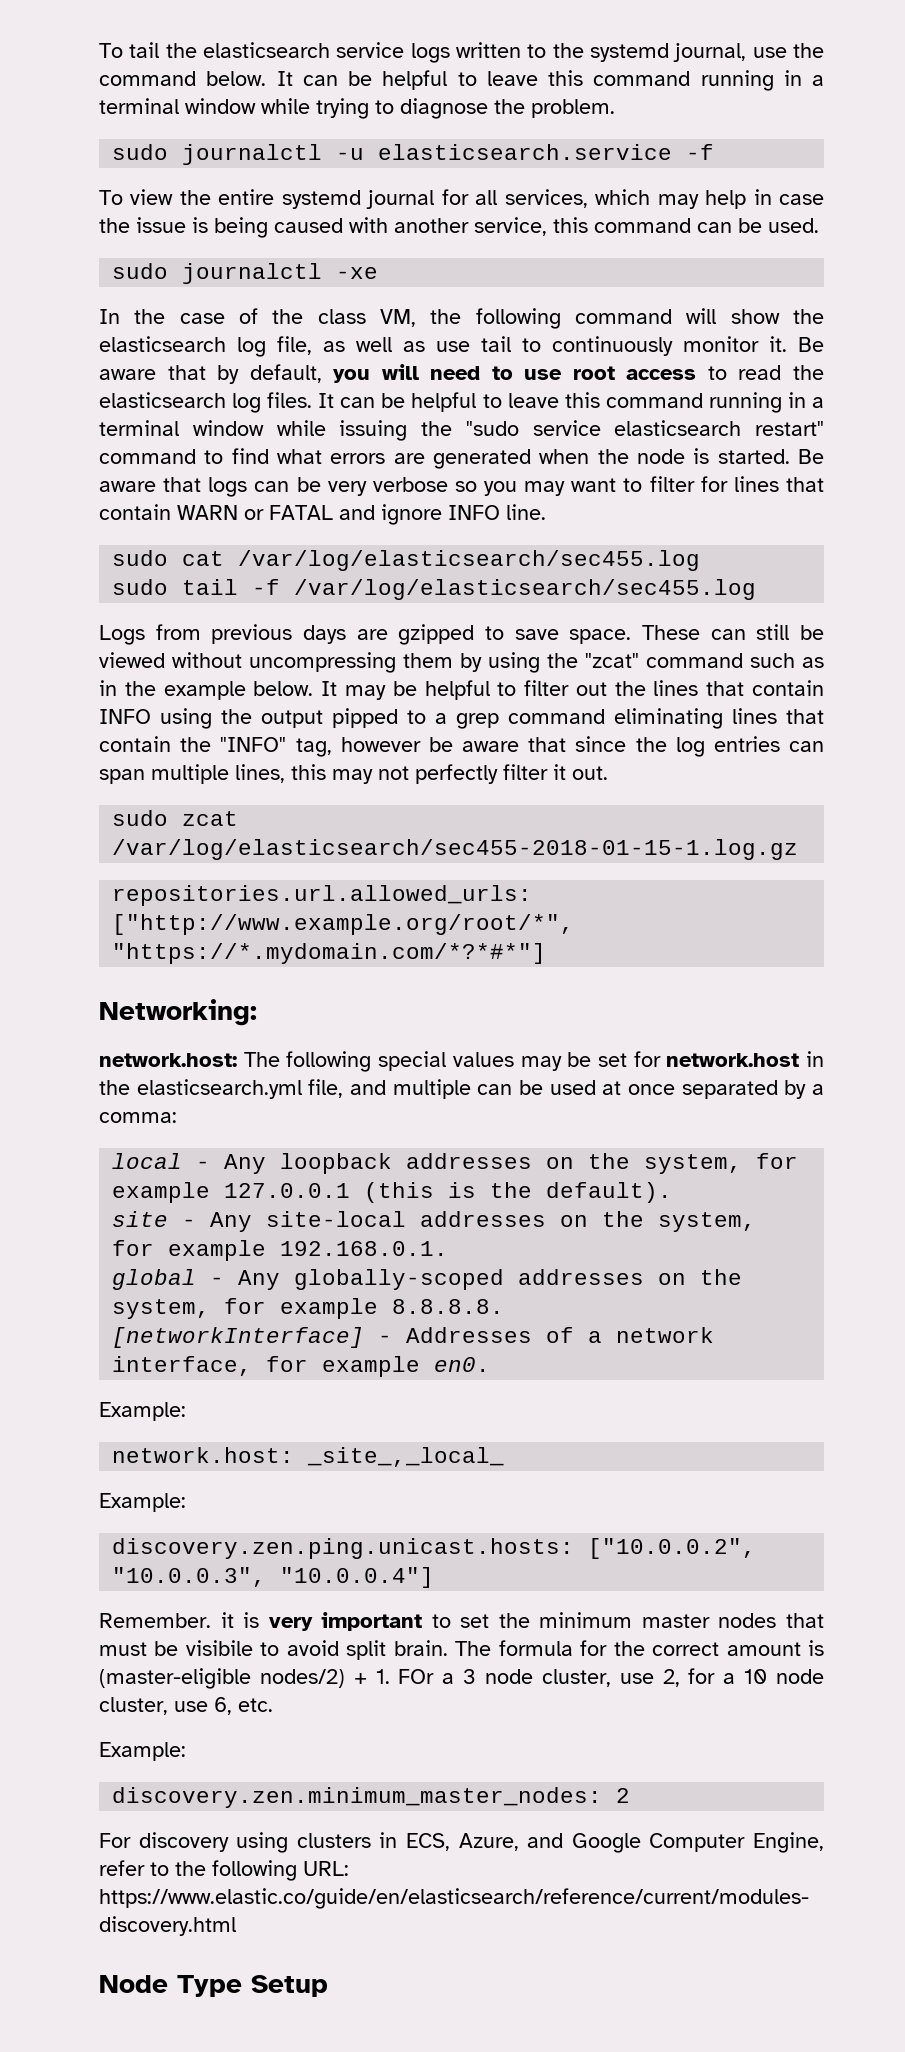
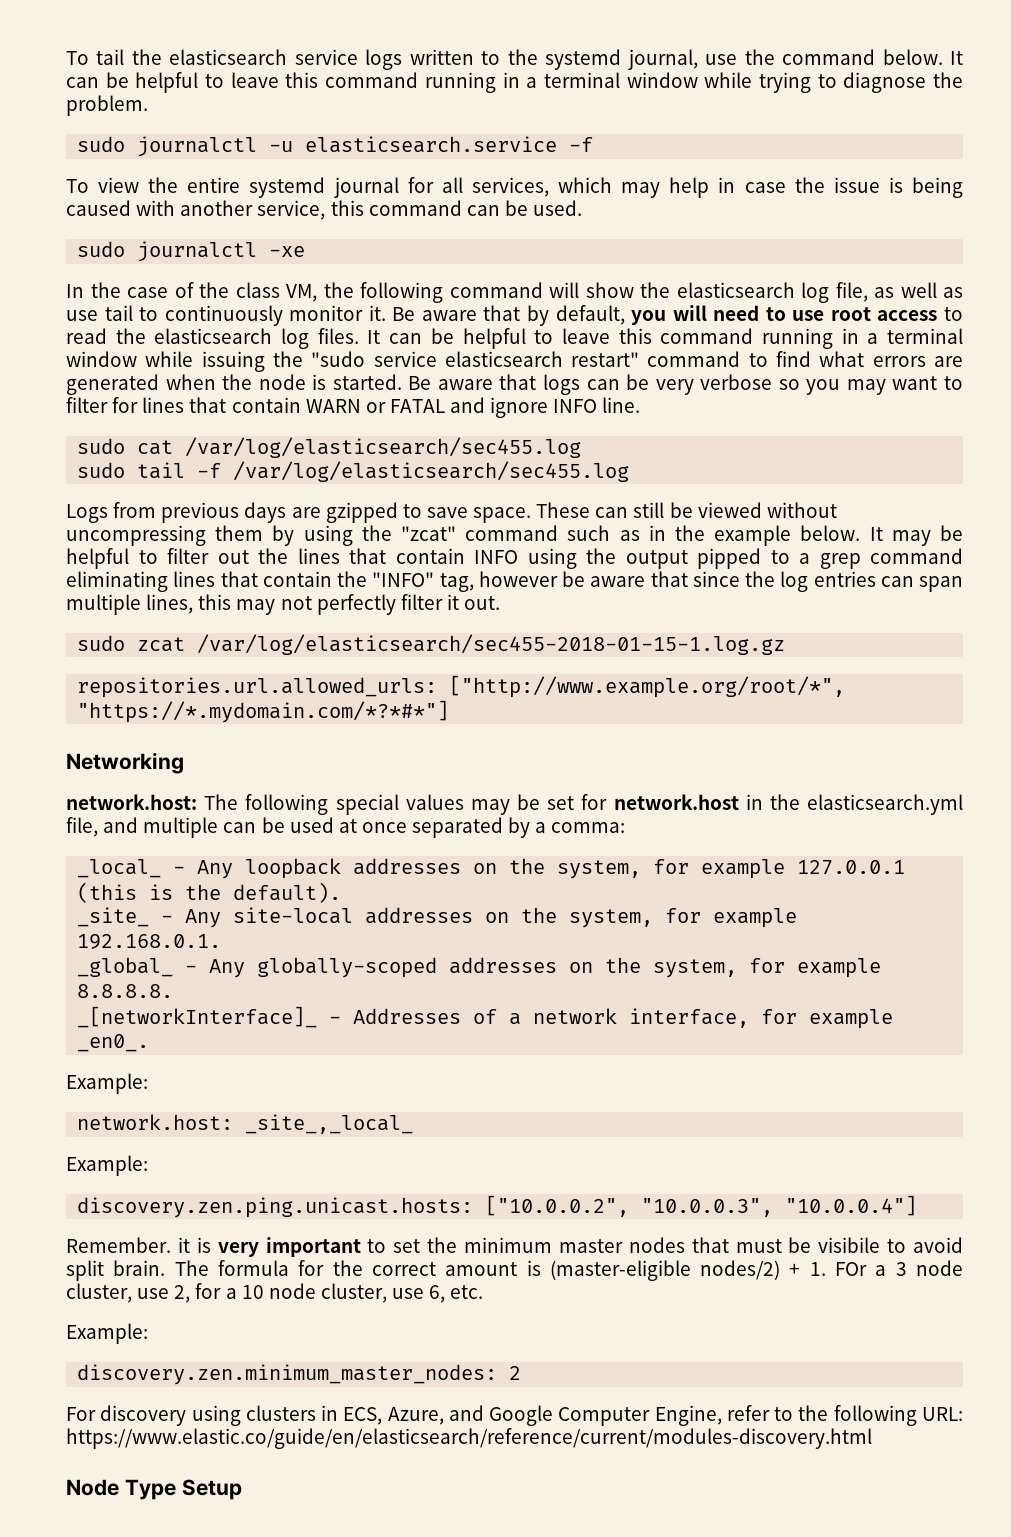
- Networking:
+ Networking
- local - Any loopback addresses on the system, for example 127.0.0.1 (this is the default).
+ _local_ - Any loopback addresses on the system, for example 127.0.0.1 (this is the default).
- site - Any site-local addresses on the system, for example 192.168.0.1.
+ _site_ - Any site-local addresses on the system, for example 192.168.0.1.
- global - Any globally-scoped addresses on the system, for example 8.8.8.8.
+ _global_ - Any globally-scoped addresses on the system, for example 8.8.8.8.
- [networkInterface] - Addresses of a network interface, for example en0.
+ _[networkInterface]_ - Addresses of a network interface, for example _en0_.

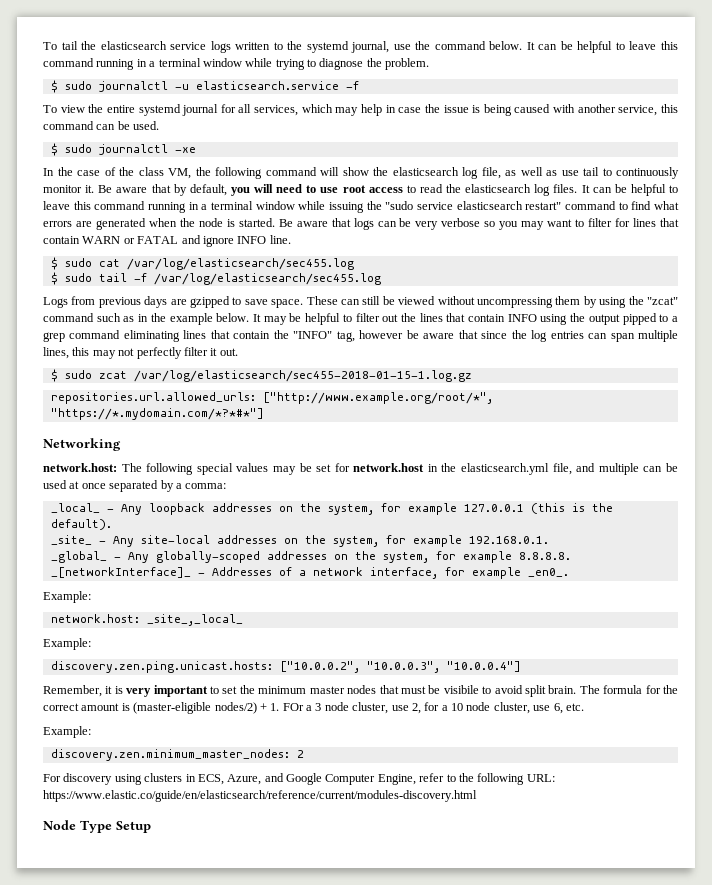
- sudo journalctl -u elasticsearch.service -f
+ $ sudo journalctl -u elasticsearch.service -f
- sudo journalctl -xe
+ $ sudo journalctl -xe
- sudo cat /var/log/elasticsearch/sec455.log
+ $ sudo cat /var/log/elasticsearch/sec455.log
- sudo tail -f /var/log/elasticsearch/sec455.log
+ $ sudo tail -f /var/log/elasticsearch/sec455.log
- sudo zcat /var/log/elasticsearch/sec455-2018-01-15-1.log.gz
+ $ sudo zcat /var/log/elasticsearch/sec455-2018-01-15-1.log.gz
- Remember. it is very important to set the minimum master nodes that must be visibile to avoid split brain.
+ Remember, it is very important to set the minimum master nodes that must be visibile to avoid split brain.

